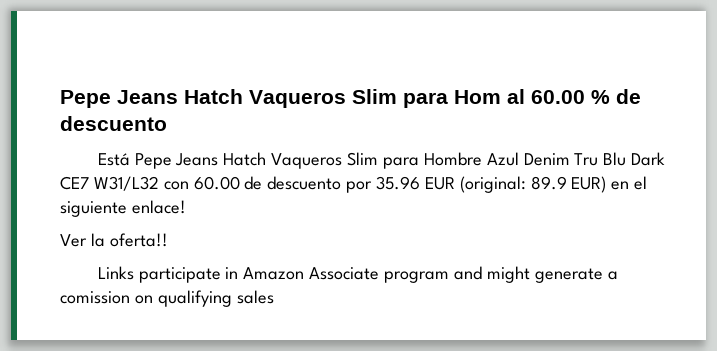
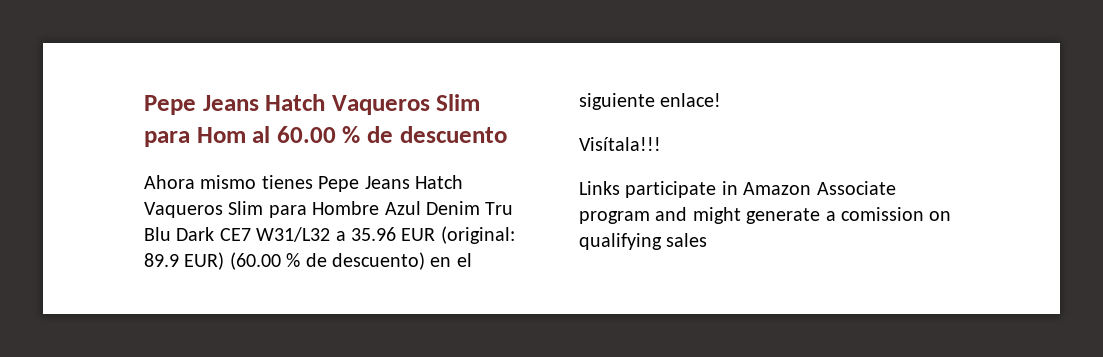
- Está Pepe Jeans Hatch Vaqueros Slim para Hombre Azul Denim Tru Blu Dark CE7 W31/L32 con 60.00 de descuento por 35.96 EUR (original: 89.9 EUR) en el siguiente enlace!
+ Ahora mismo tienes Pepe Jeans Hatch Vaqueros Slim para Hombre Azul Denim Tru Blu Dark CE7 W31/L32 a 35.96 EUR (original: 89.9 EUR) (60.00 % de descuento) en el siguiente enlace!
- Ver la oferta!!
+ Visítala!!!

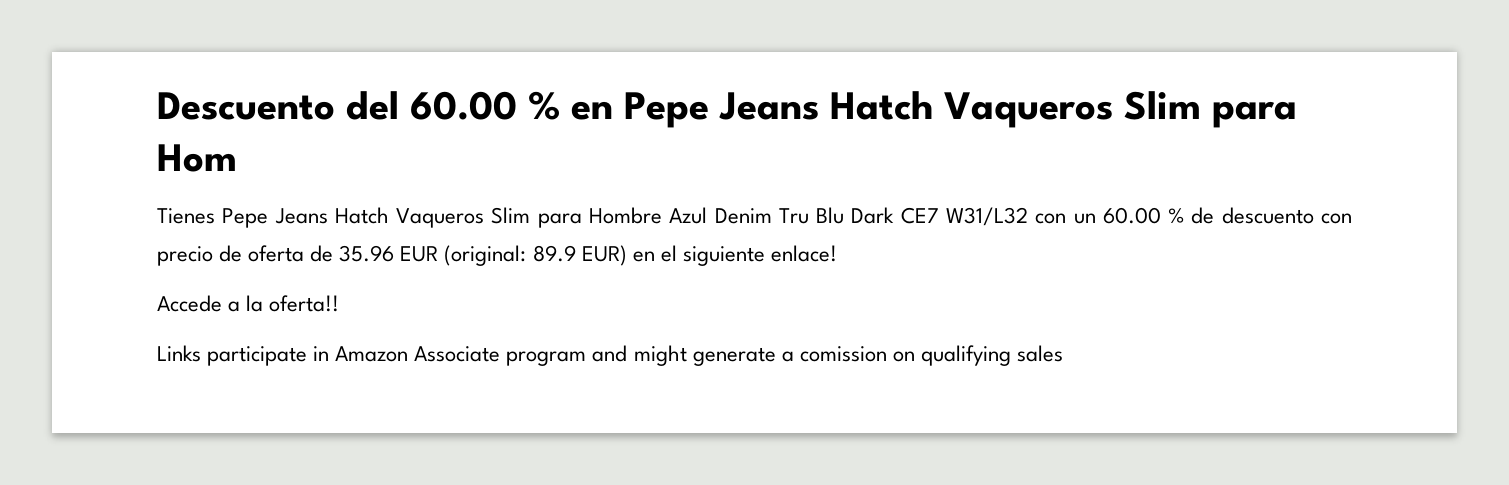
- Pepe Jeans Hatch Vaqueros Slim para Hom al 60.00 % de descuento
- Ahora mismo tienes Pepe Jeans Hatch Vaqueros Slim para Hombre Azul Denim Tru Blu Dark CE7 W31/L32 a 35.96 EUR (original: 89.9 EUR) (60.00 % de descuento) en el siguiente enlace!
+ Descuento del 60.00 % en Pepe Jeans Hatch Vaqueros Slim para Hom
+ Tienes Pepe Jeans Hatch Vaqueros Slim para Hombre Azul Denim Tru Blu Dark CE7 W31/L32 con un 60.00 % de descuento con precio de oferta de 35.96 EUR (original: 89.9 EUR) en el siguiente enlace!
- Visítala!!!
+ Accede a la oferta!!

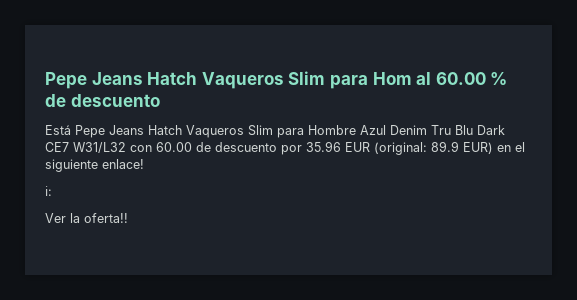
- Descuento del 60.00 % en Pepe Jeans Hatch Vaqueros Slim para Hom
- Tienes Pepe Jeans Hatch Vaqueros Slim para Hombre Azul Denim Tru Blu Dark CE7 W31/L32 con un 60.00 % de descuento con precio de oferta de 35.96 EUR (original: 89.9 EUR) en el siguiente enlace!
+ Pepe Jeans Hatch Vaqueros Slim para Hom al 60.00 % de descuento
+ Está Pepe Jeans Hatch Vaqueros Slim para Hombre Azul Denim Tru Blu Dark CE7 W31/L32 con 60.00 de descuento por 35.96 EUR (original: 89.9 EUR) en el siguiente enlace!
- Accede a la oferta!!
+ ℹ:
+ Ver la oferta!!
- Links participate in Amazon Associate program and might generate a comission on qualifying sales

